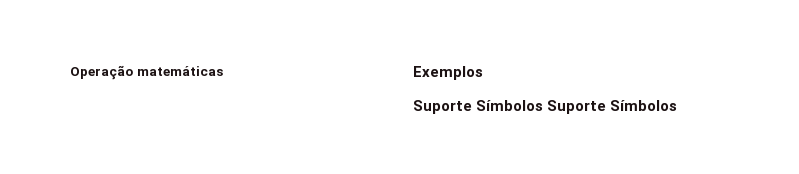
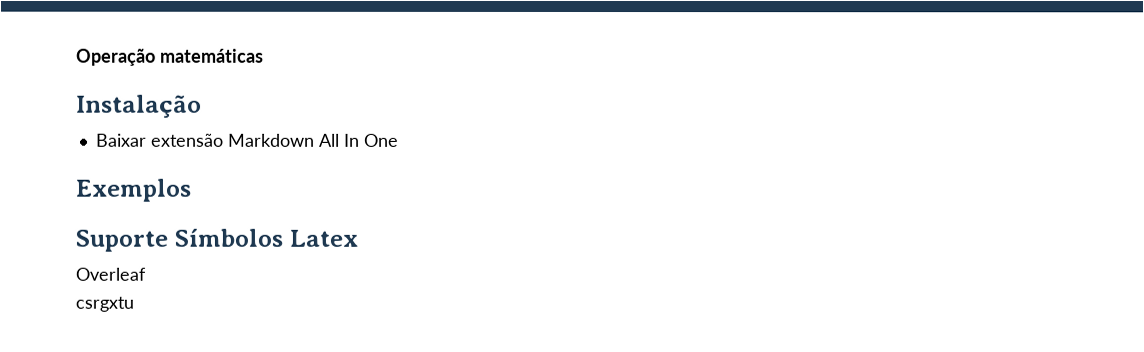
+ Instalação
+ Baixar extensão Markdown All In One
- Suporte Símbolos Suporte Símbolos
+ Suporte Símbolos Latex
+ Overleaf
+ csrgxtu

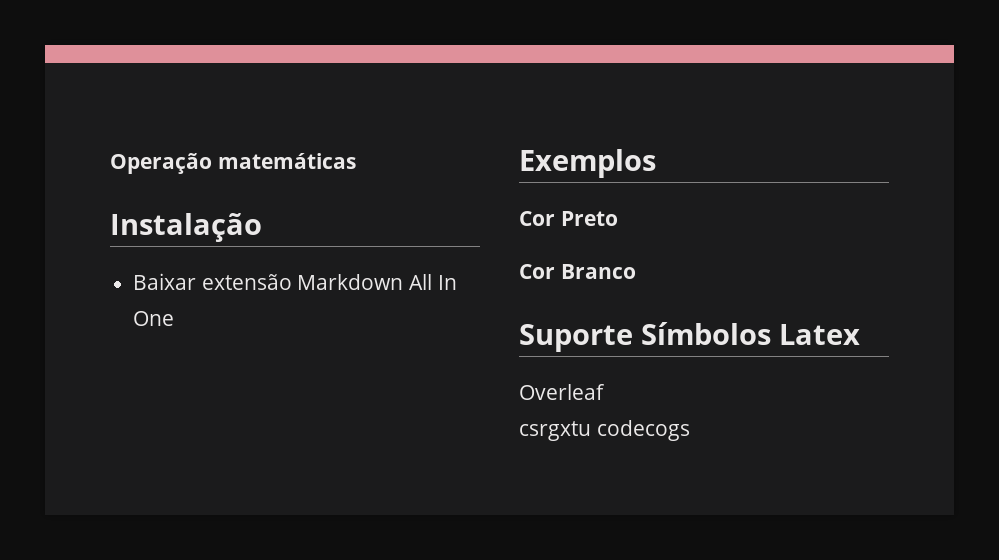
+ Cor Preto
+ Cor Branco
- csrgxtu
+ csrgxtu codecogs

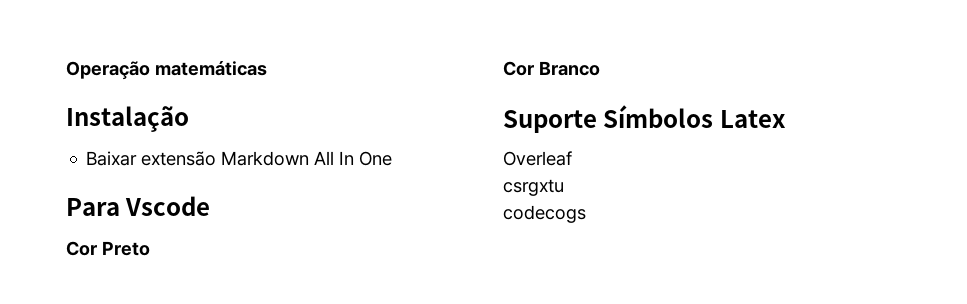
- Exemplos
+ Para Vscode
- csrgxtu codecogs
+ csrgxtu
+ codecogs

